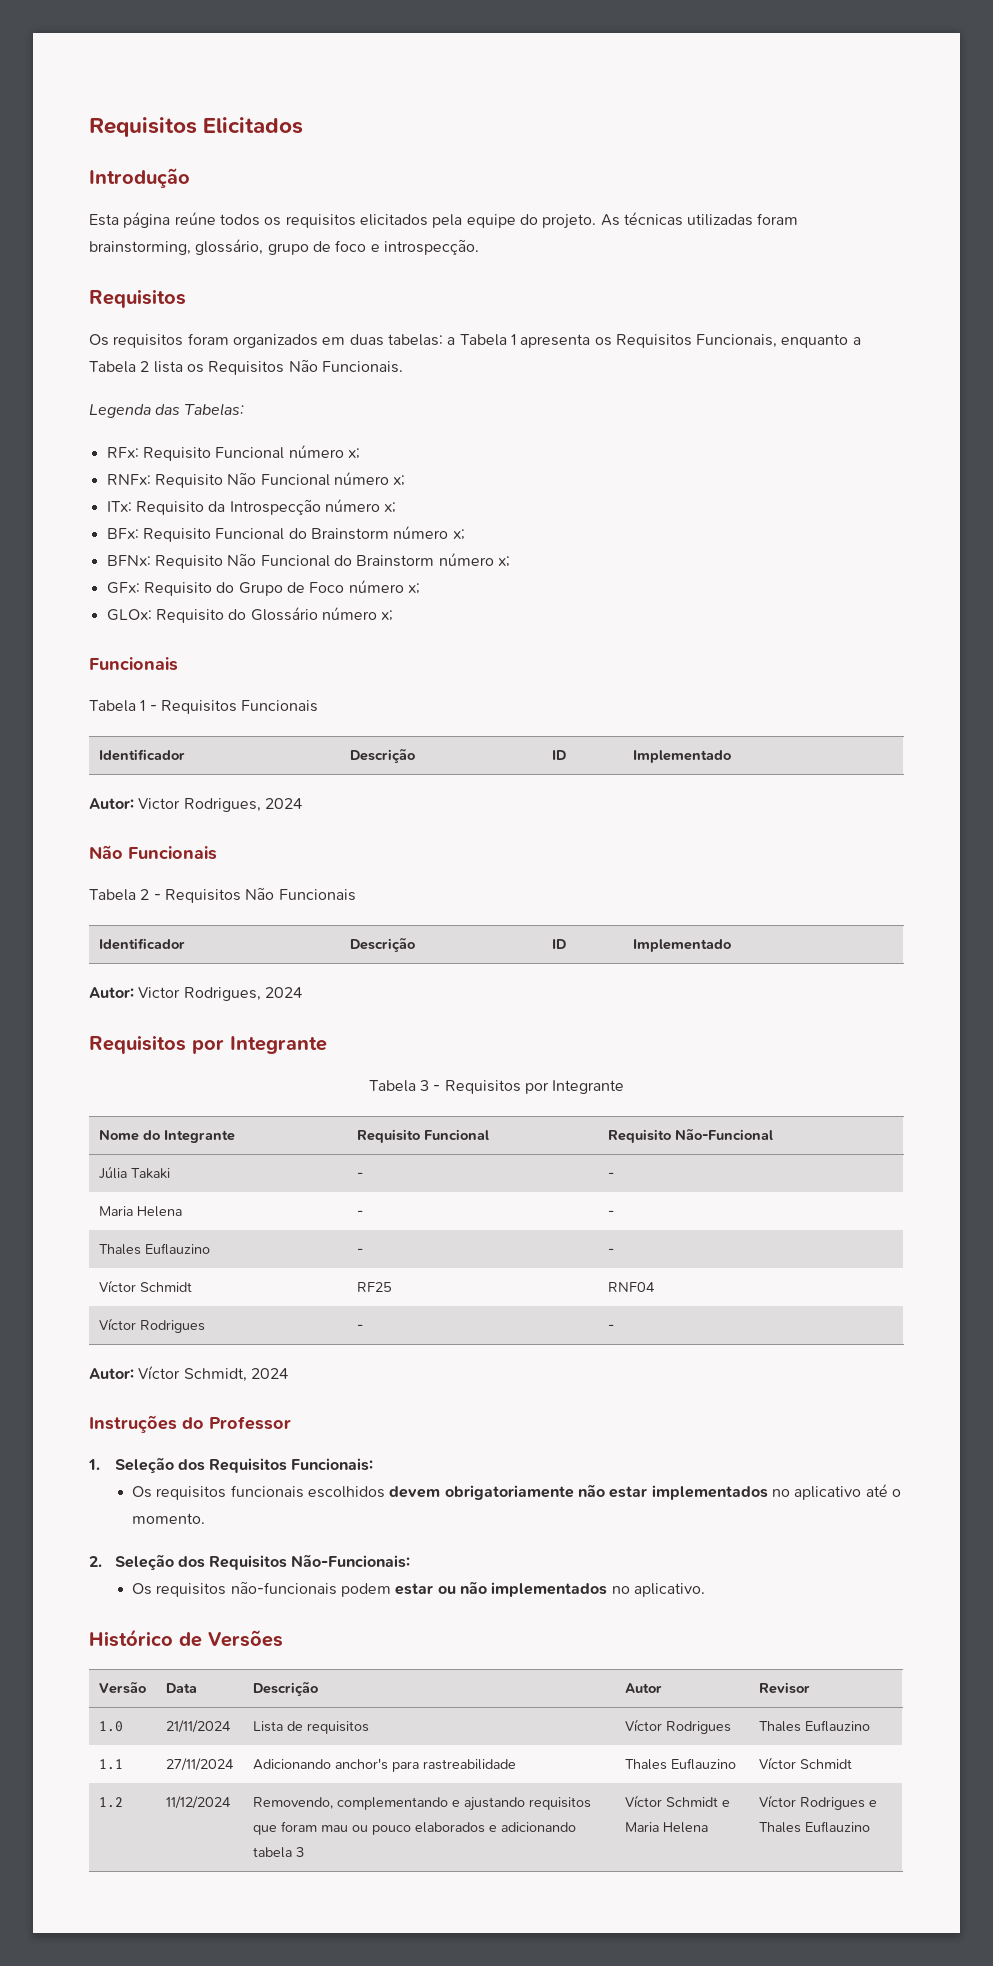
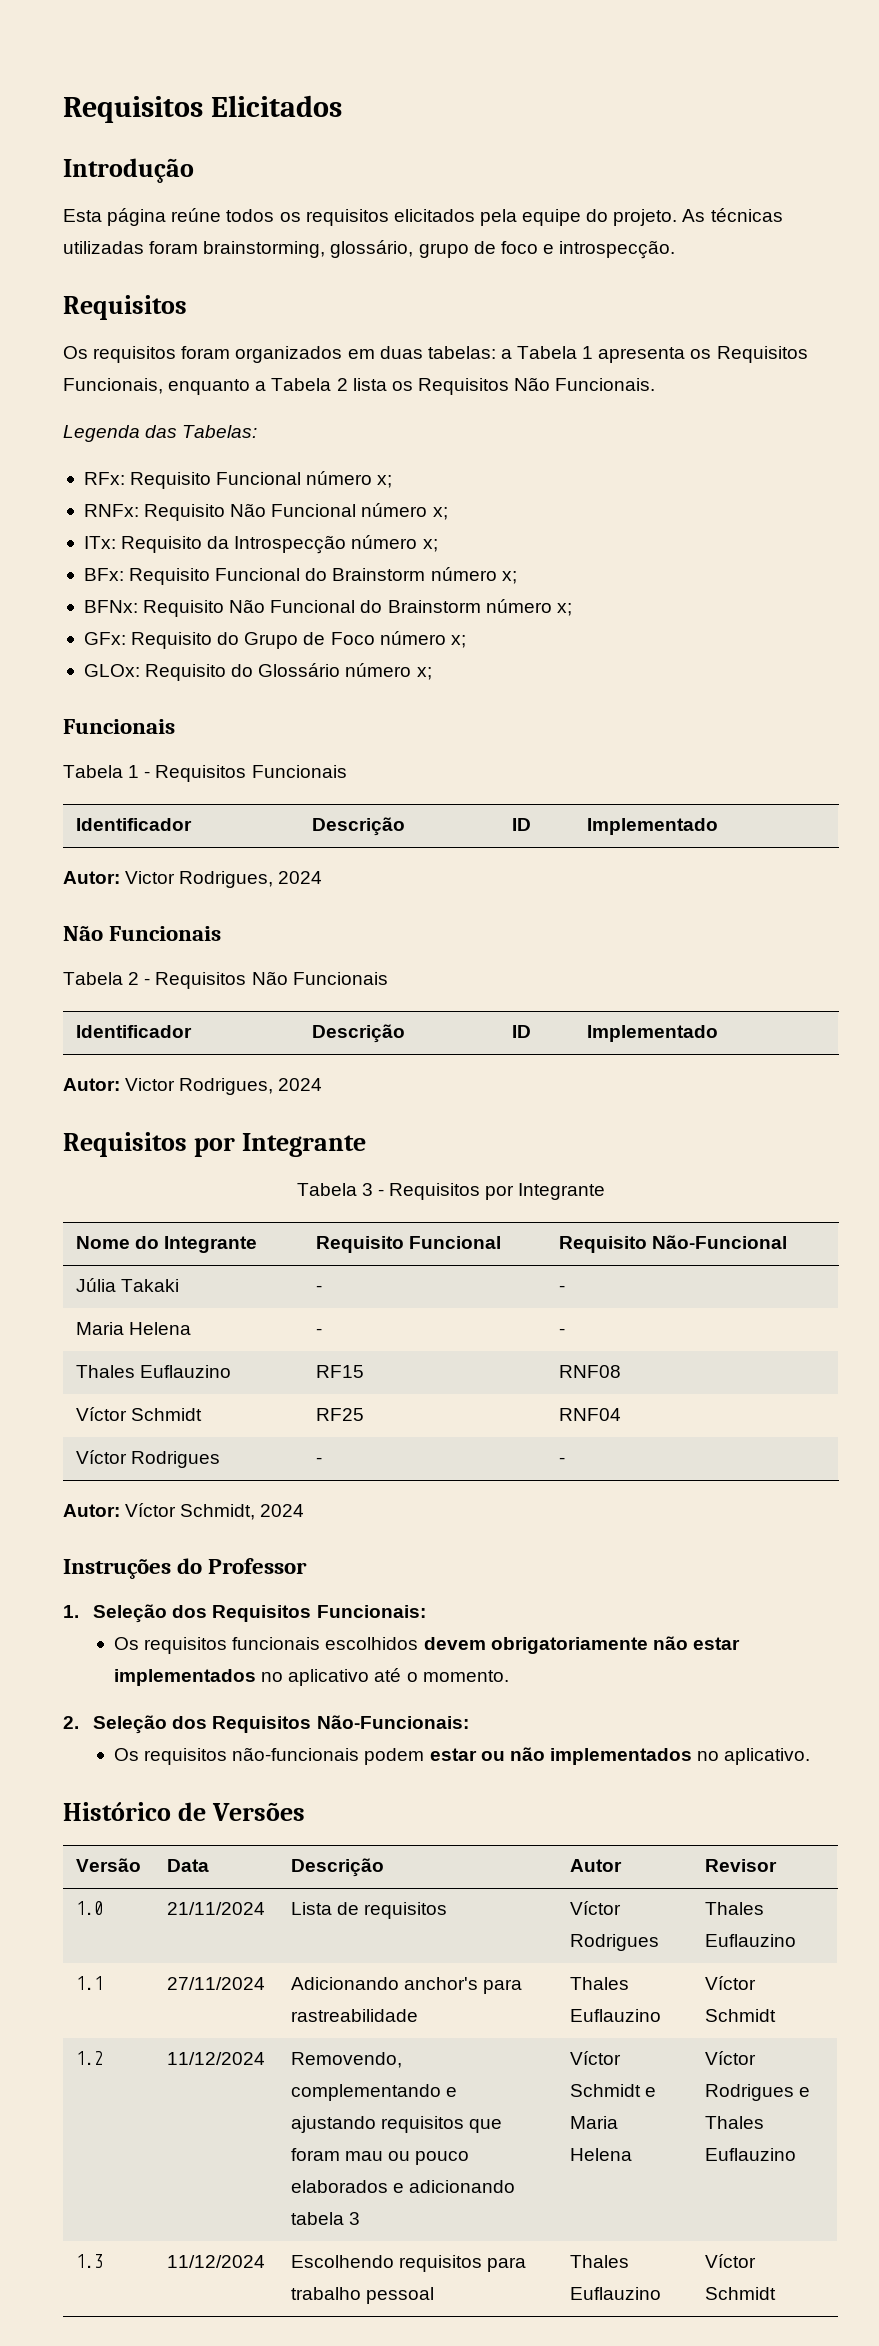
- Thales Euflauzino | - | -
+ Thales Euflauzino | RF15 | RNF08
+ 1.3 | 11/12/2024 | Escolhendo requisitos para trabalho pessoal | Thales Euflauzino | Víctor Schmidt

